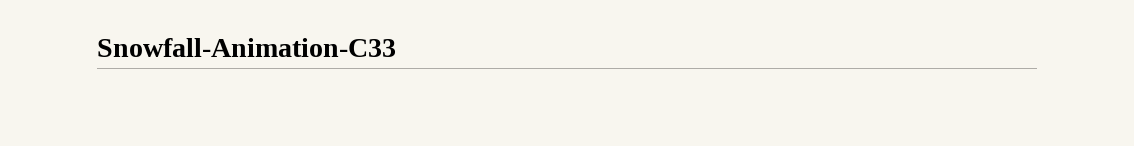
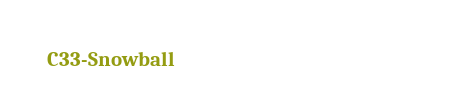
- Snowfall-Animation-C33
+ C33-Snowball

